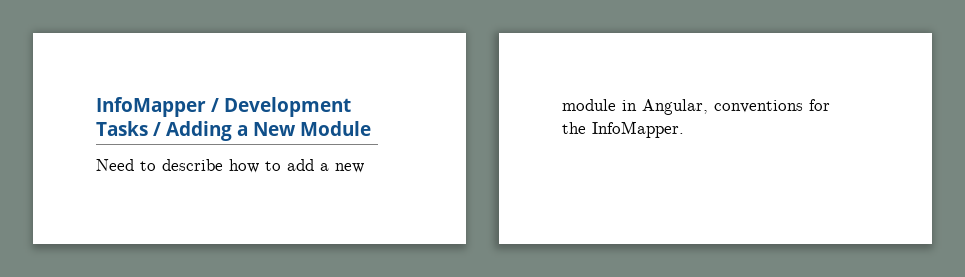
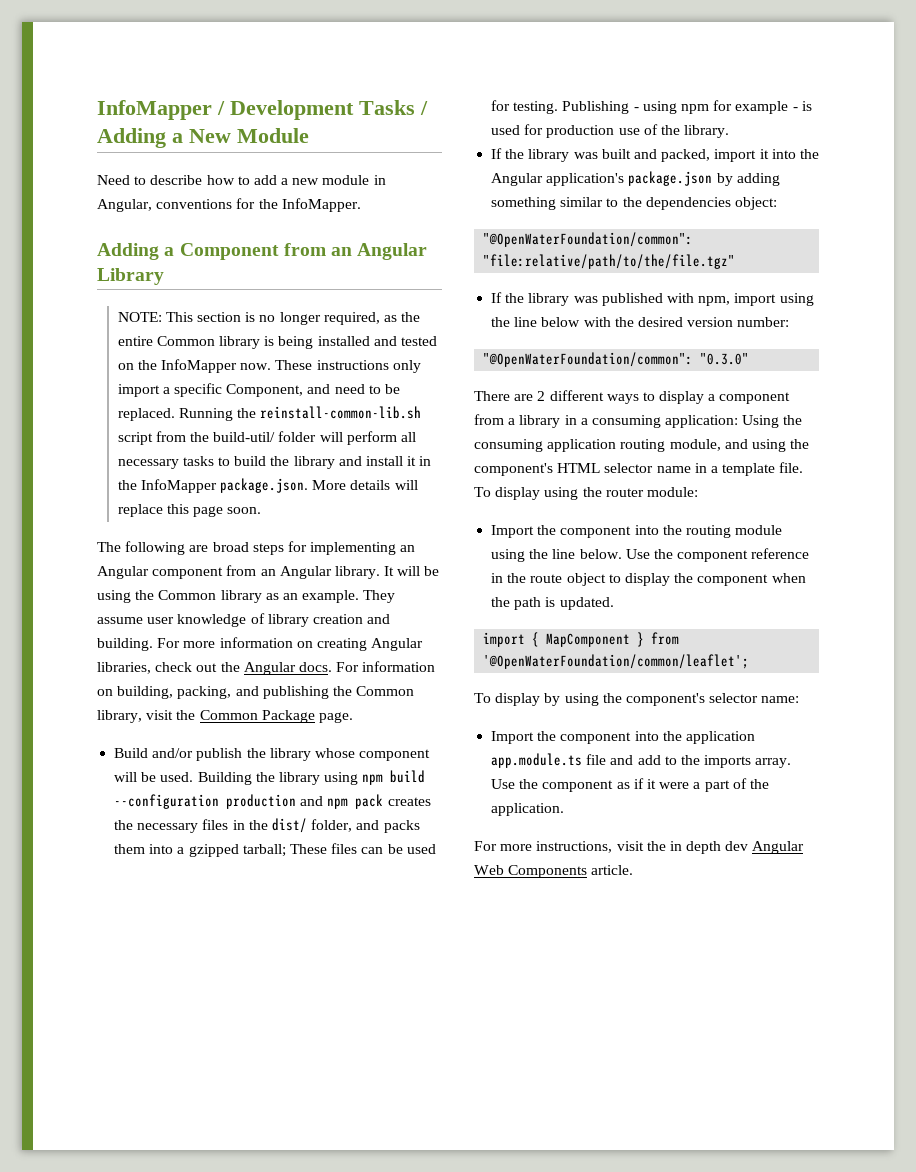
+ Adding a Component from an Angular Library
+ NOTE: This section is no longer required, as the entire Common library is being installed and tested on the InfoMapper now. These instructions only import a specific Component, and need to be replaced. Running the reinstall-common-lib.sh script from the build-util/ folder will perform all necessary tasks to build the library and install it in the InfoMapper package.json. More details will replace this page soon.
+ The following are broad steps for implementing an Angular component from an Angular library. It will be using the Common library as an example. They assume user knowledge of library creation and building. For more information on creating Angular libraries, check out the Angular docs. For information on building, packing, and publishing the Common library, visit the Common Package page.
+ Build and/or publish the library whose component will be used. Building the library using npm build --configuration production and npm pack creates the necessary files in the dist/ folder, and packs them into a gzipped tarball; These files can be used for testing. Publishing - using npm for example - is used for production use of the library.
+ If the library was built and packed, import it into the Angular application's package.json by adding something similar to the dependencies object:
+ "@OpenWaterFoundation/common": "file:relative/path/to/the/file.tgz"
+ If the library was published with npm, import using the line below with the desired version number:
+ "@OpenWaterFoundation/common": "0.3.0"
+ There are 2 different ways to display a component from a library in a consuming application: Using the consuming application routing module, and using the component's HTML selector name in a template file. To display using the router module:
+ Import the component into the routing module using the line below. Use the component reference in the route object to display the component when the path is updated.
+ import { MapComponent } from '@OpenWaterFoundation/common/leaflet';
+ To display by using the component's selector name:
+ Import the component into the application app.module.ts file and add to the imports array. Use the component as if it were a part of the application.
+ For more instructions, visit the in depth dev Angular Web Components article.

